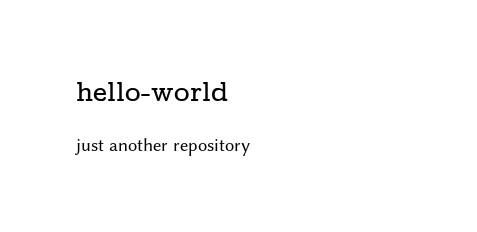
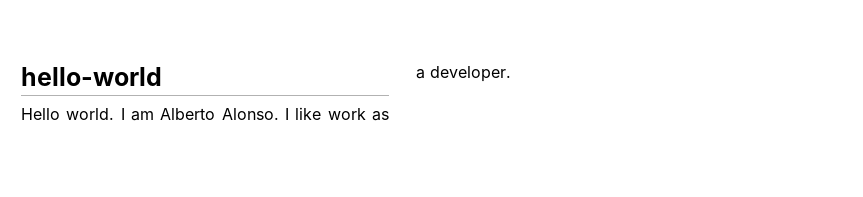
- just another repository
+ Hello world. I am Alberto Alonso. I like work as a developer.

